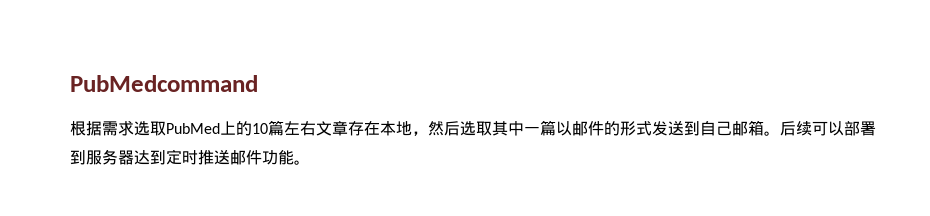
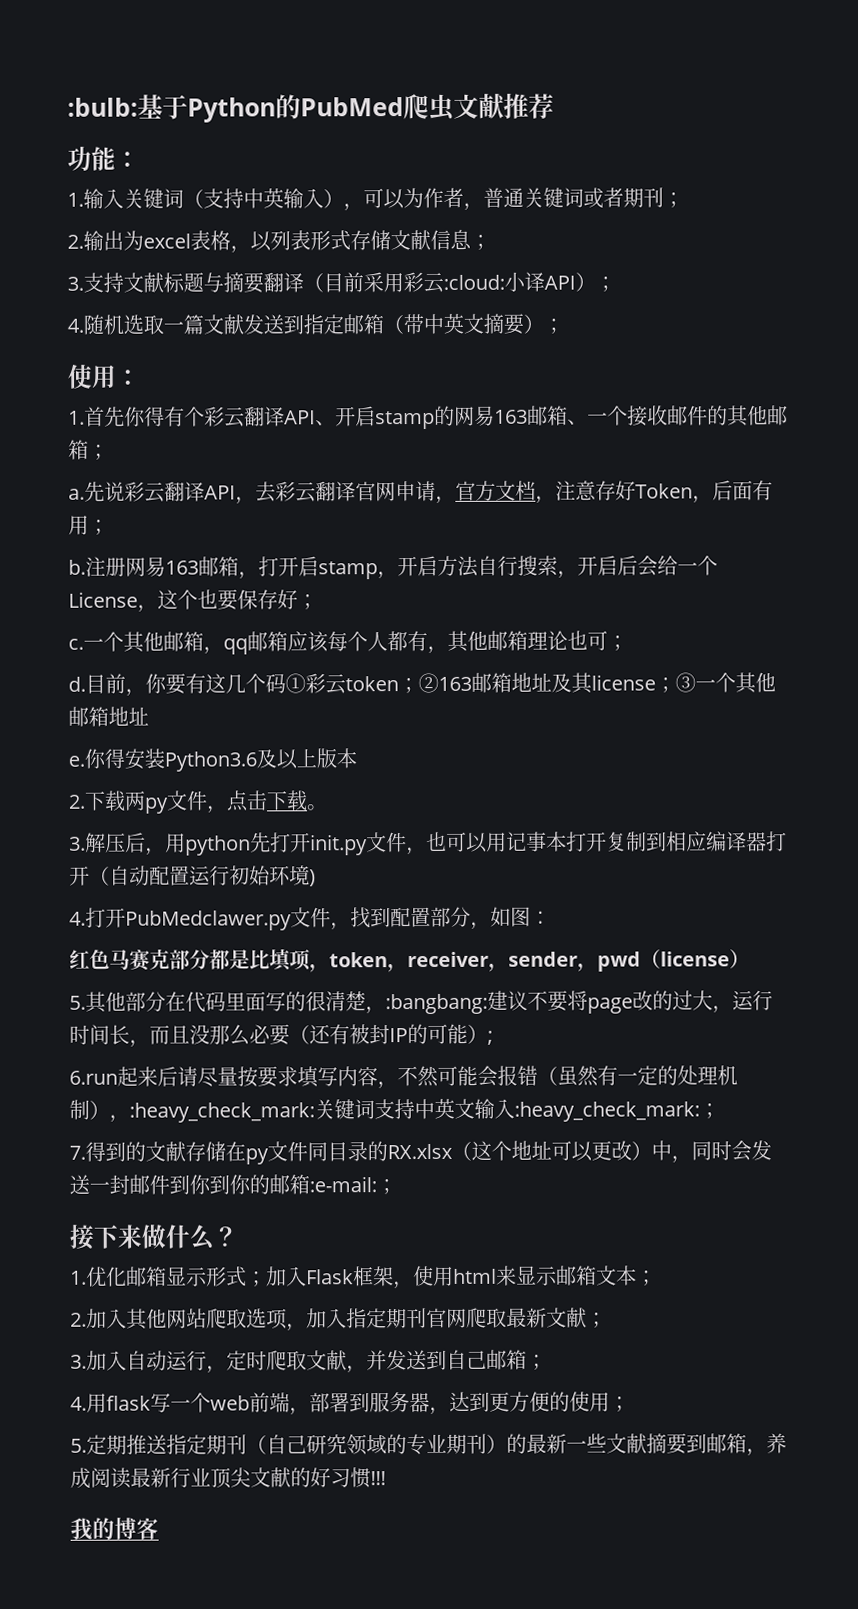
- PubMedcommand
- 根据需求选取PubMed上的10篇左右文章存在本地，然后选取其中一篇以邮件的形式发送到自己邮箱。后续可以部署到服务器达到定时推送邮件功能。
+ :bulb:基于Python的PubMed爬虫文献推荐
+ 功能：
+ 1.输入关键词（支持中英输入），可以为作者，普通关键词或者期刊；
+ 2.输出为excel表格，以列表形式存储文献信息；
+ 3.支持文献标题与摘要翻译（目前采用彩云:cloud:小译API）；
+ 4.随机选取一篇文献发送到指定邮箱（带中英文摘要）；
+ 使用：
+ 1.首先你得有个彩云翻译API、开启stamp的网易163邮箱、一个接收邮件的其他邮箱；
+ a.先说彩云翻译API，去彩云翻译官网申请，官方文档，注意存好Token，后面有用；
+ b.注册网易163邮箱，打开启stamp，开启方法自行搜索，开启后会给一个License，这个也要保存好；
+ c.一个其他邮箱，qq邮箱应该每个人都有，其他邮箱理论也可；
+ d.目前，你要有这几个码①彩云token；②163邮箱地址及其license；③一个其他邮箱地址
+ e.你得安装Python3.6及以上版本
+ 2.下载两py文件，点击下载。
+ 3.解压后，用python先打开init.py文件，也可以用记事本打开复制到相应编译器打开（自动配置运行初始环境)
+ 4.打开PubMedclawer.py文件，找到配置部分，如图：
+ 红色马赛克部分都是比填项，token，receiver，sender，pwd（license）
+ 5.其他部分在代码里面写的很清楚，:bangbang:建议不要将page改的过大，运行时间长，而且没那么必要（还有被封IP的可能）;
+ 6.run起来后请尽量按要求填写内容，不然可能会报错（虽然有一定的处理机制），:heavy_check_mark:关键词支持中英文输入:heavy_check_mark:；
+ 7.得到的文献存储在py文件同目录的RX.xlsx（这个地址可以更改）中，同时会发送一封邮件到你到你的邮箱:e-mail:；
+ 接下来做什么？
+ 1.优化邮箱显示形式；加入Flask框架，使用html来显示邮箱文本；
+ 2.加入其他网站爬取选项，加入指定期刊官网爬取最新文献；
+ 3.加入自动运行，定时爬取文献，并发送到自己邮箱；
+ 4.用flask写一个web前端，部署到服务器，达到更方便的使用；
+ 5.定期推送指定期刊（自己研究领域的专业期刊）的最新一些文献摘要到邮箱，养成阅读最新行业顶尖文献的好习惯!!!
+ 我的博客

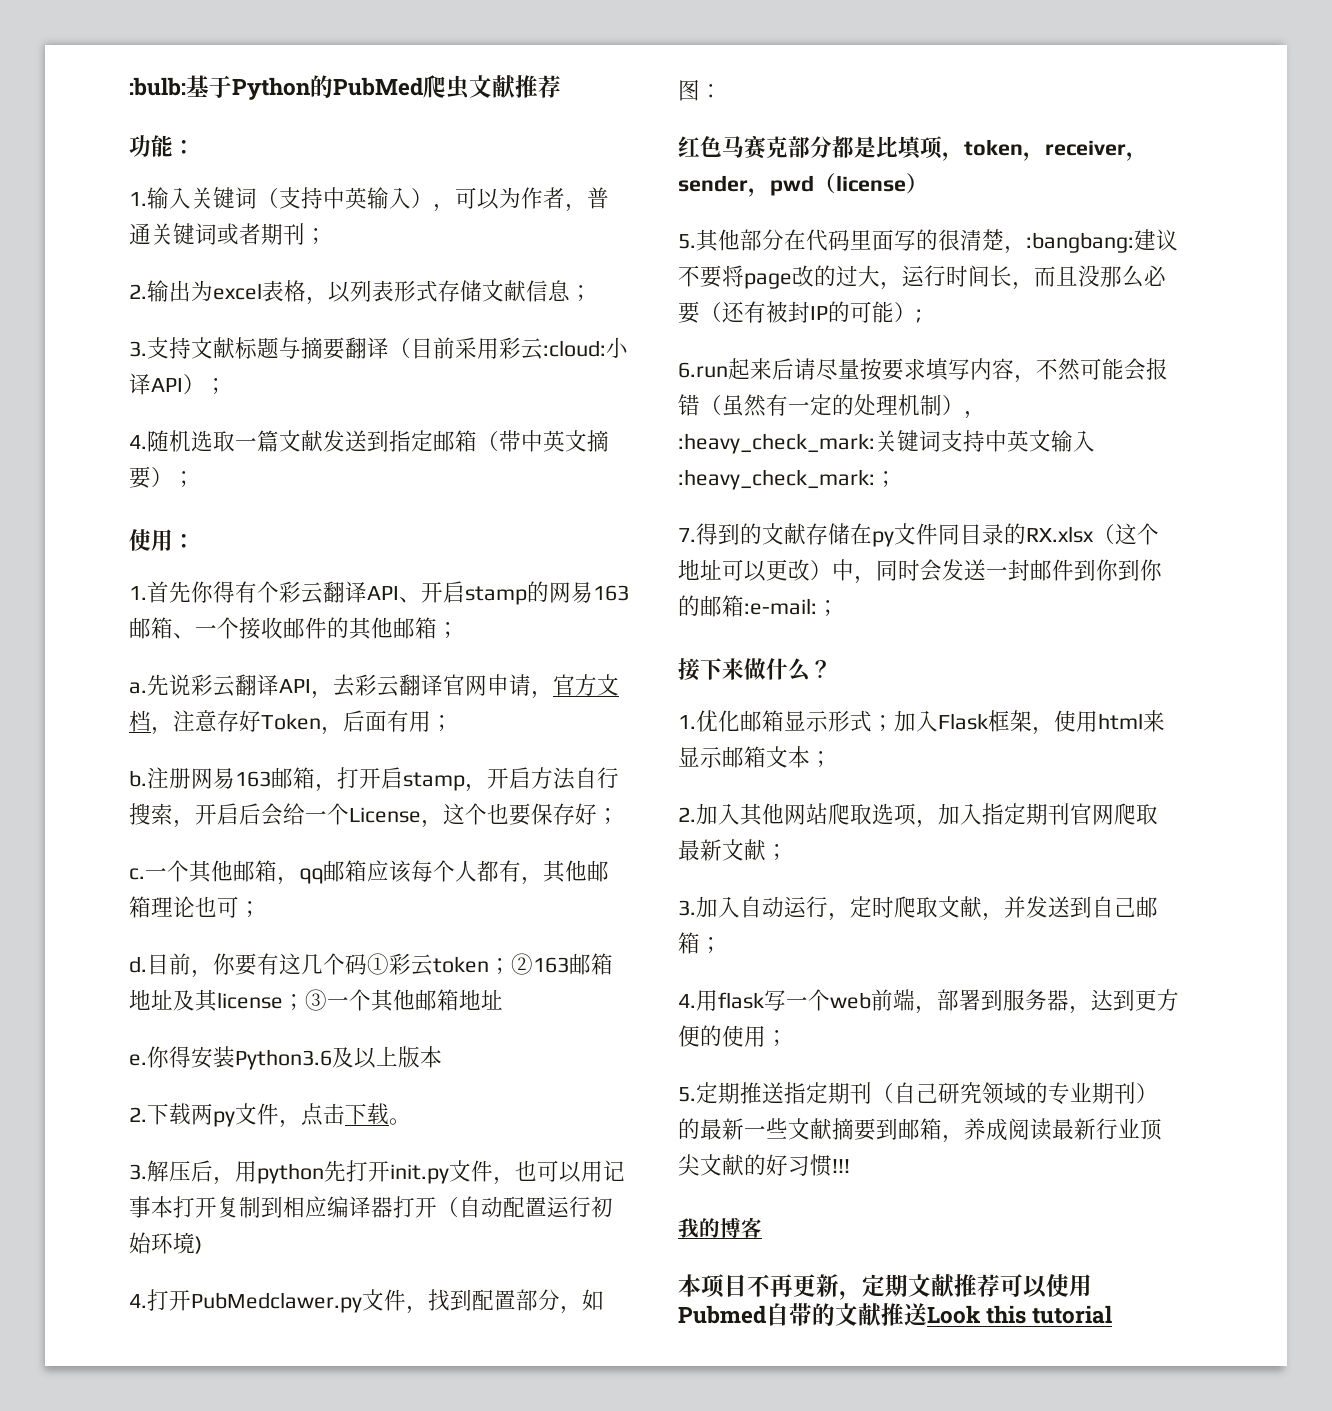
+ 本项目不再更新，定期文献推荐可以使用Pubmed自带的文献推送Look this tutorial

